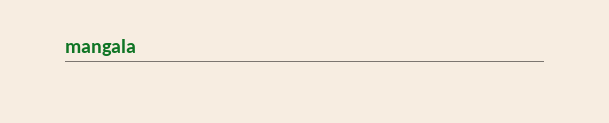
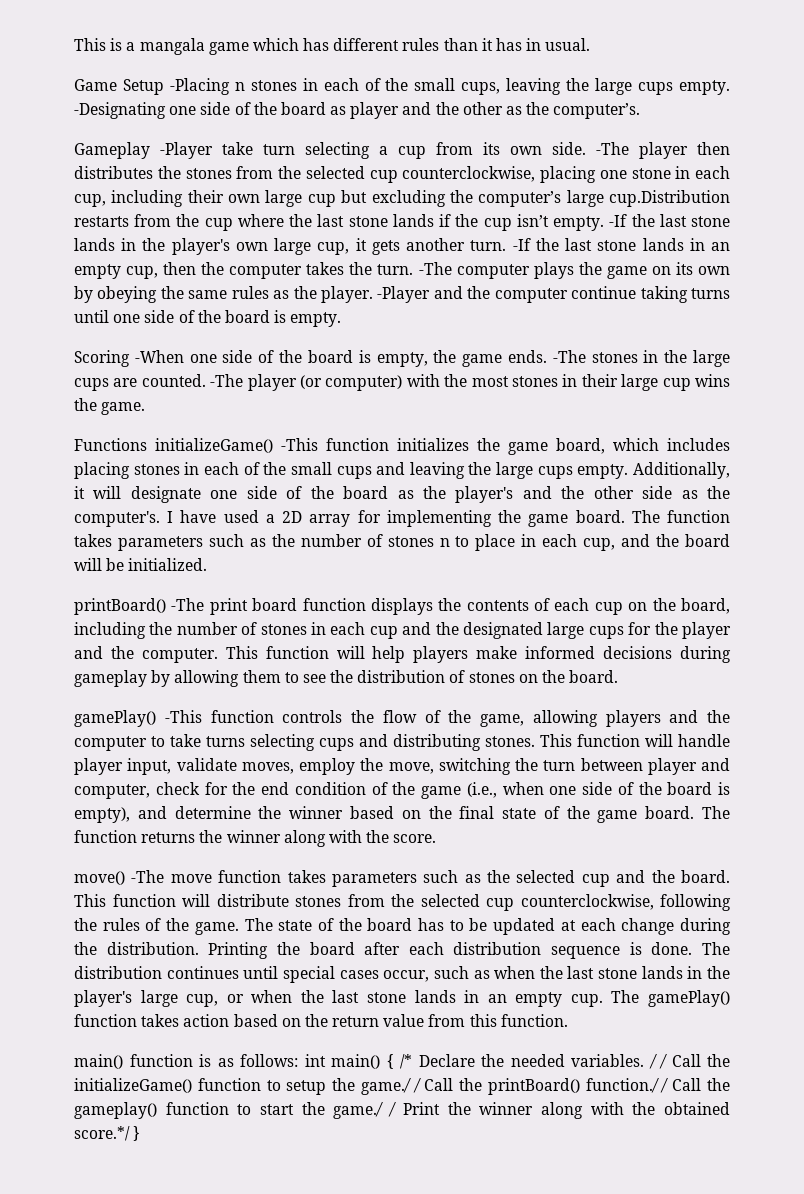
- mangala
+ This is a mangala game which has different rules than it has in usual.
+ Game Setup -Placing n stones in each of the small cups, leaving the large cups empty. -Designating one side of the board as player and the other as the computer’s.
+ Gameplay -Player take turn selecting a cup from its own side. -The player then distributes the stones from the selected cup counterclockwise, placing one stone in each cup, including their own large cup but excluding the computer’s large cup.Distribution restarts from the cup where the last stone lands if the cup isn’t empty. -If the last stone lands in the player's own large cup, it gets another turn. -If the last stone lands in an empty cup, then the computer takes the turn. -The computer plays the game on its own by obeying the same rules as the player. -Player and the computer continue taking turns until one side of the board is empty.
+ Scoring -When one side of the board is empty, the game ends. -The stones in the large cups are counted. -The player (or computer) with the most stones in their large cup wins the game.
+ Functions initializeGame() -This function initializes the game board, which includes placing stones in each of the small cups and leaving the large cups empty. Additionally, it will designate one side of the board as the player's and the other side as the computer's. I have used a 2D array for implementing the game board. The function takes parameters such as the number of stones n to place in each cup, and the board will be initialized.
+ printBoard() -The print board function displays the contents of each cup on the board, including the number of stones in each cup and the designated large cups for the player and the computer. This function will help players make informed decisions during gameplay by allowing them to see the distribution of stones on the board.
+ gamePlay() -This function controls the flow of the game, allowing players and the computer to take turns selecting cups and distributing stones. This function will handle player input, validate moves, employ the move, switching the turn between player and computer, check for the end condition of the game (i.e., when one side of the board is empty), and determine the winner based on the final state of the game board. The function returns the winner along with the score.
+ move() -The move function takes parameters such as the selected cup and the board. This function will distribute stones from the selected cup counterclockwise, following the rules of the game. The state of the board has to be updated at each change during the distribution. Printing the board after each distribution sequence is done. The distribution continues until special cases occur, such as when the last stone lands in the player's large cup, or when the last stone lands in an empty cup. The gamePlay() function takes action based on the return value from this function.
+ main() function is as follows: int main() { /* Declare the needed variables. / / Call the initializeGame() function to setup the game./ / Call the printBoard() function./ / Call the gameplay() function to start the game./ / Print the winner along with the obtained score.*/ }

